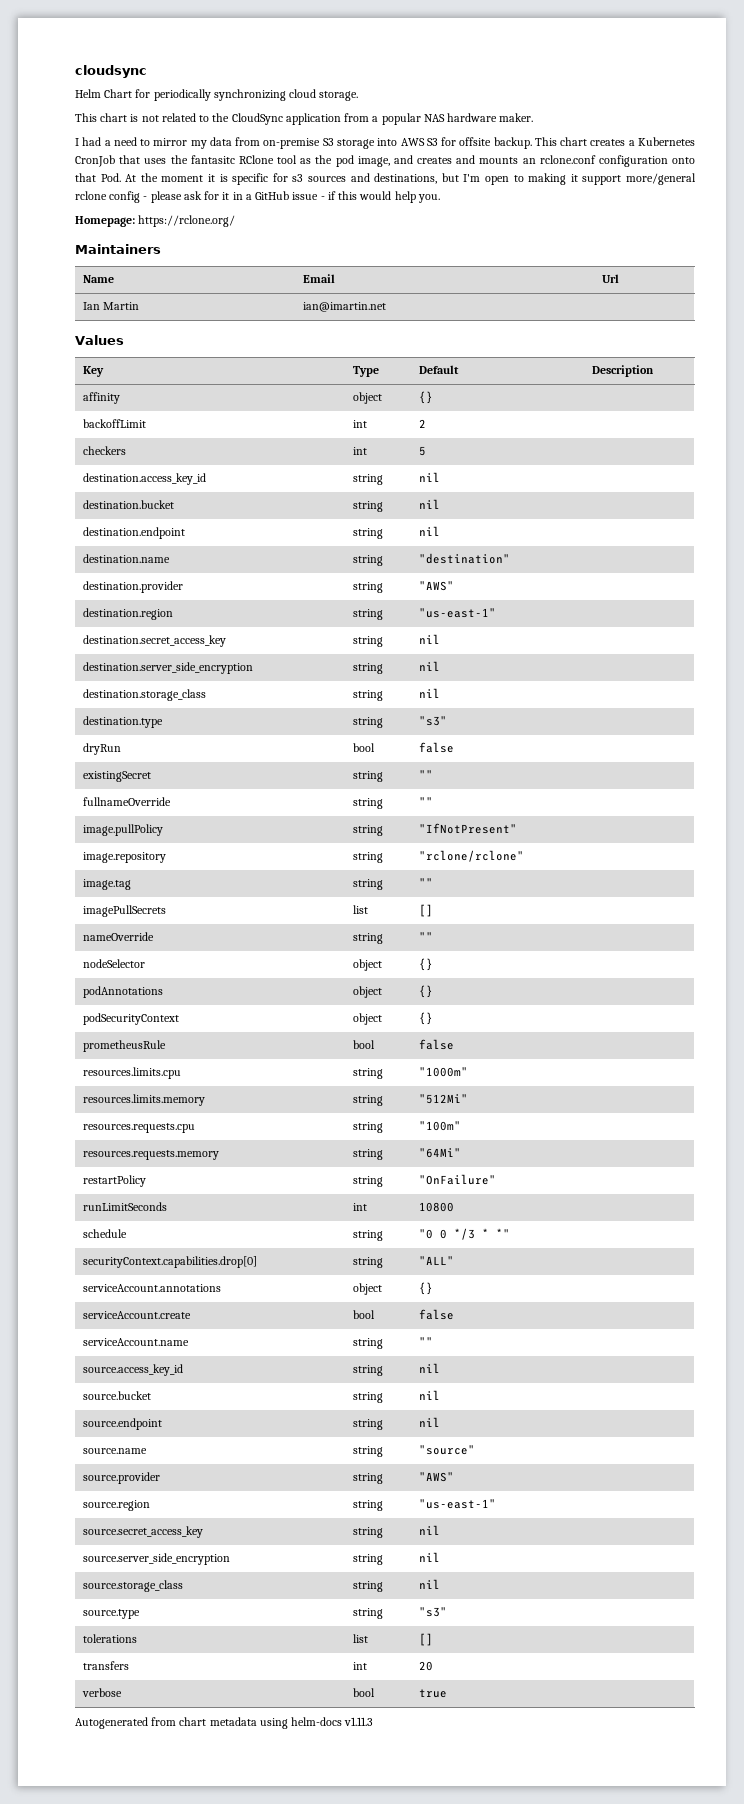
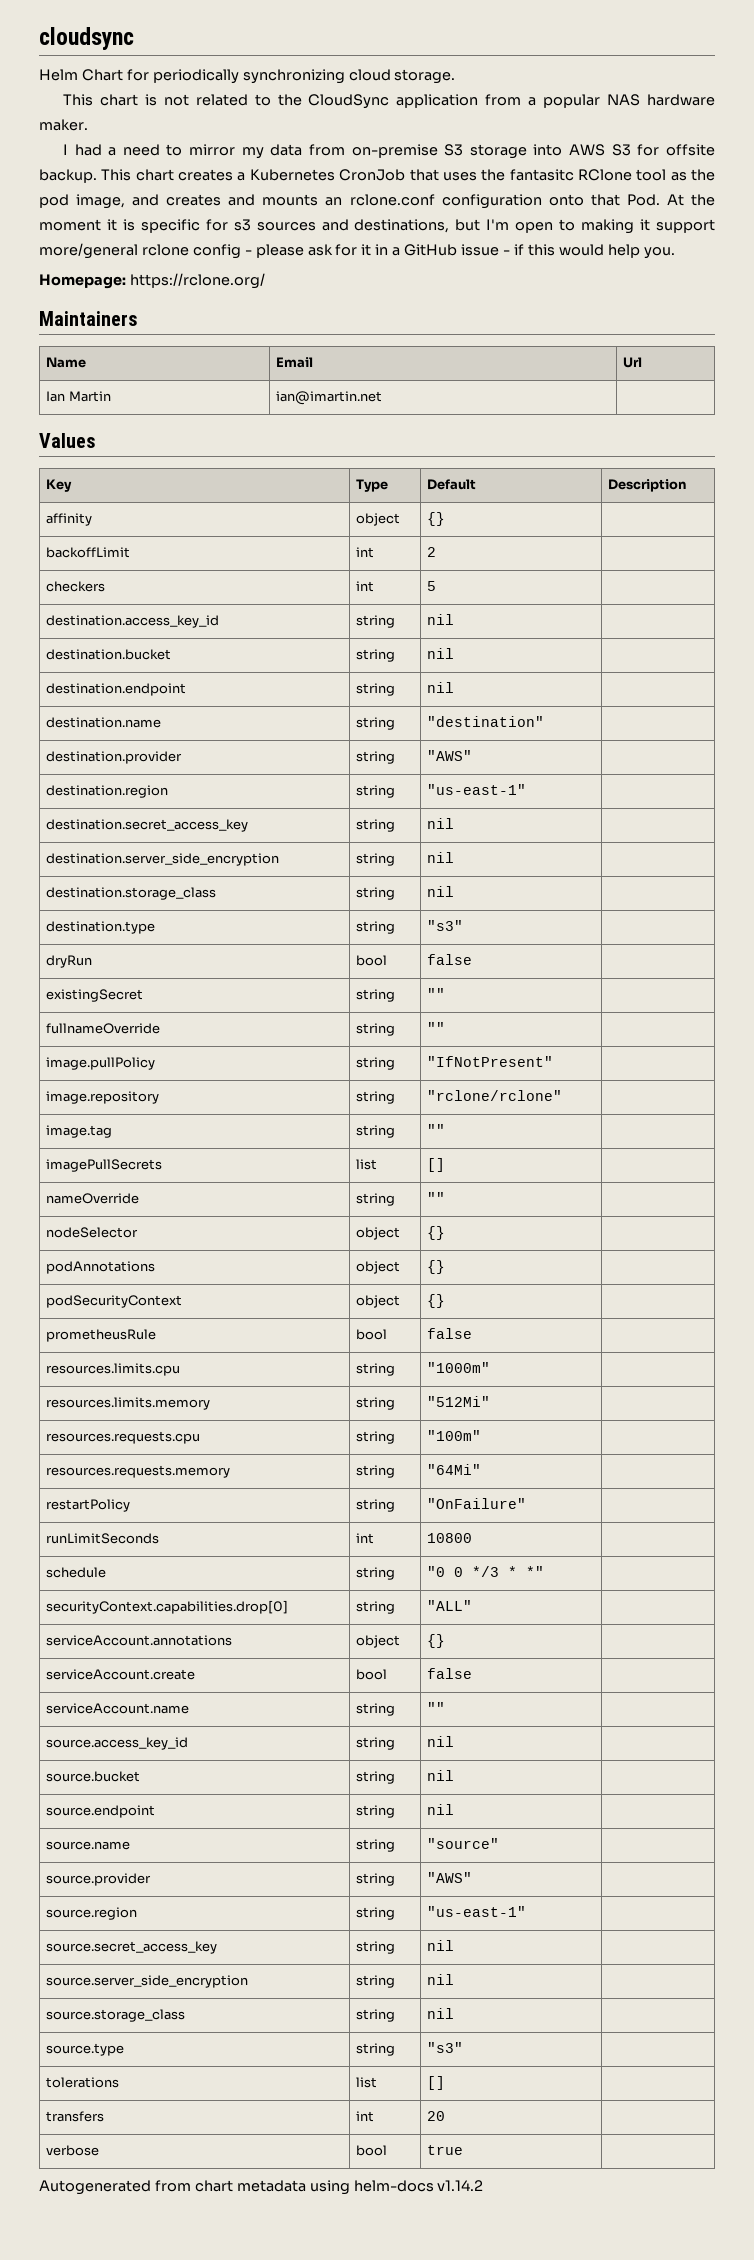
- Autogenerated from chart metadata using helm-docs v1.11.3
+ Autogenerated from chart metadata using helm-docs v1.14.2

